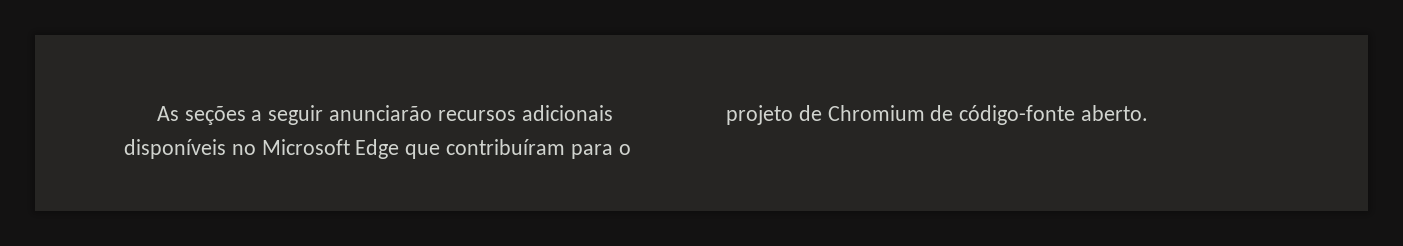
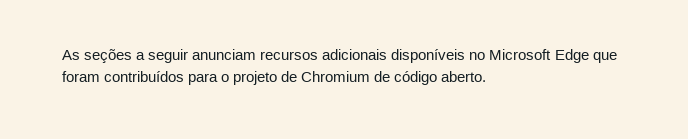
- As seções a seguir anunciarão recursos adicionais disponíveis no Microsoft Edge que contribuíram para o projeto de Chromium de código-fonte aberto.
+ As seções a seguir anunciam recursos adicionais disponíveis no Microsoft Edge que foram contribuídos para o projeto de Chromium de código aberto.

